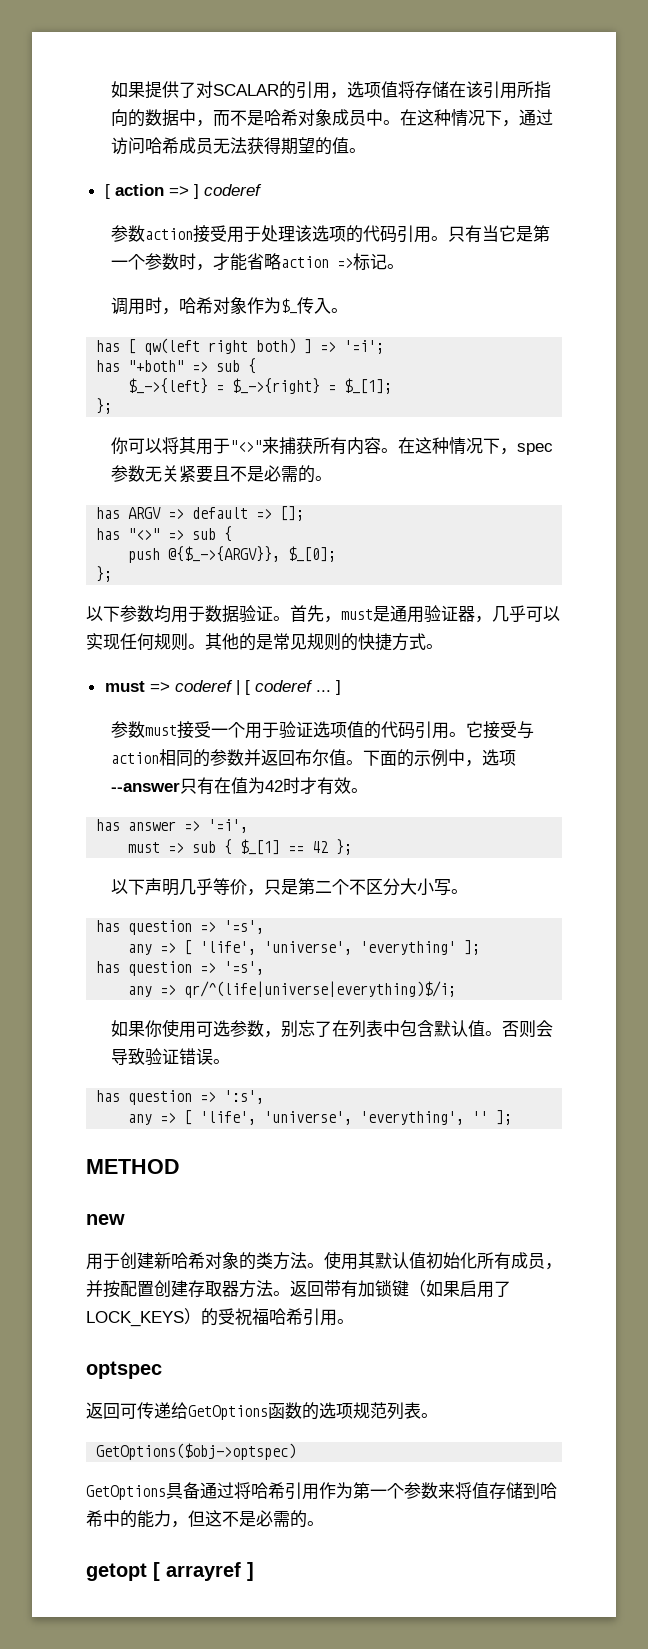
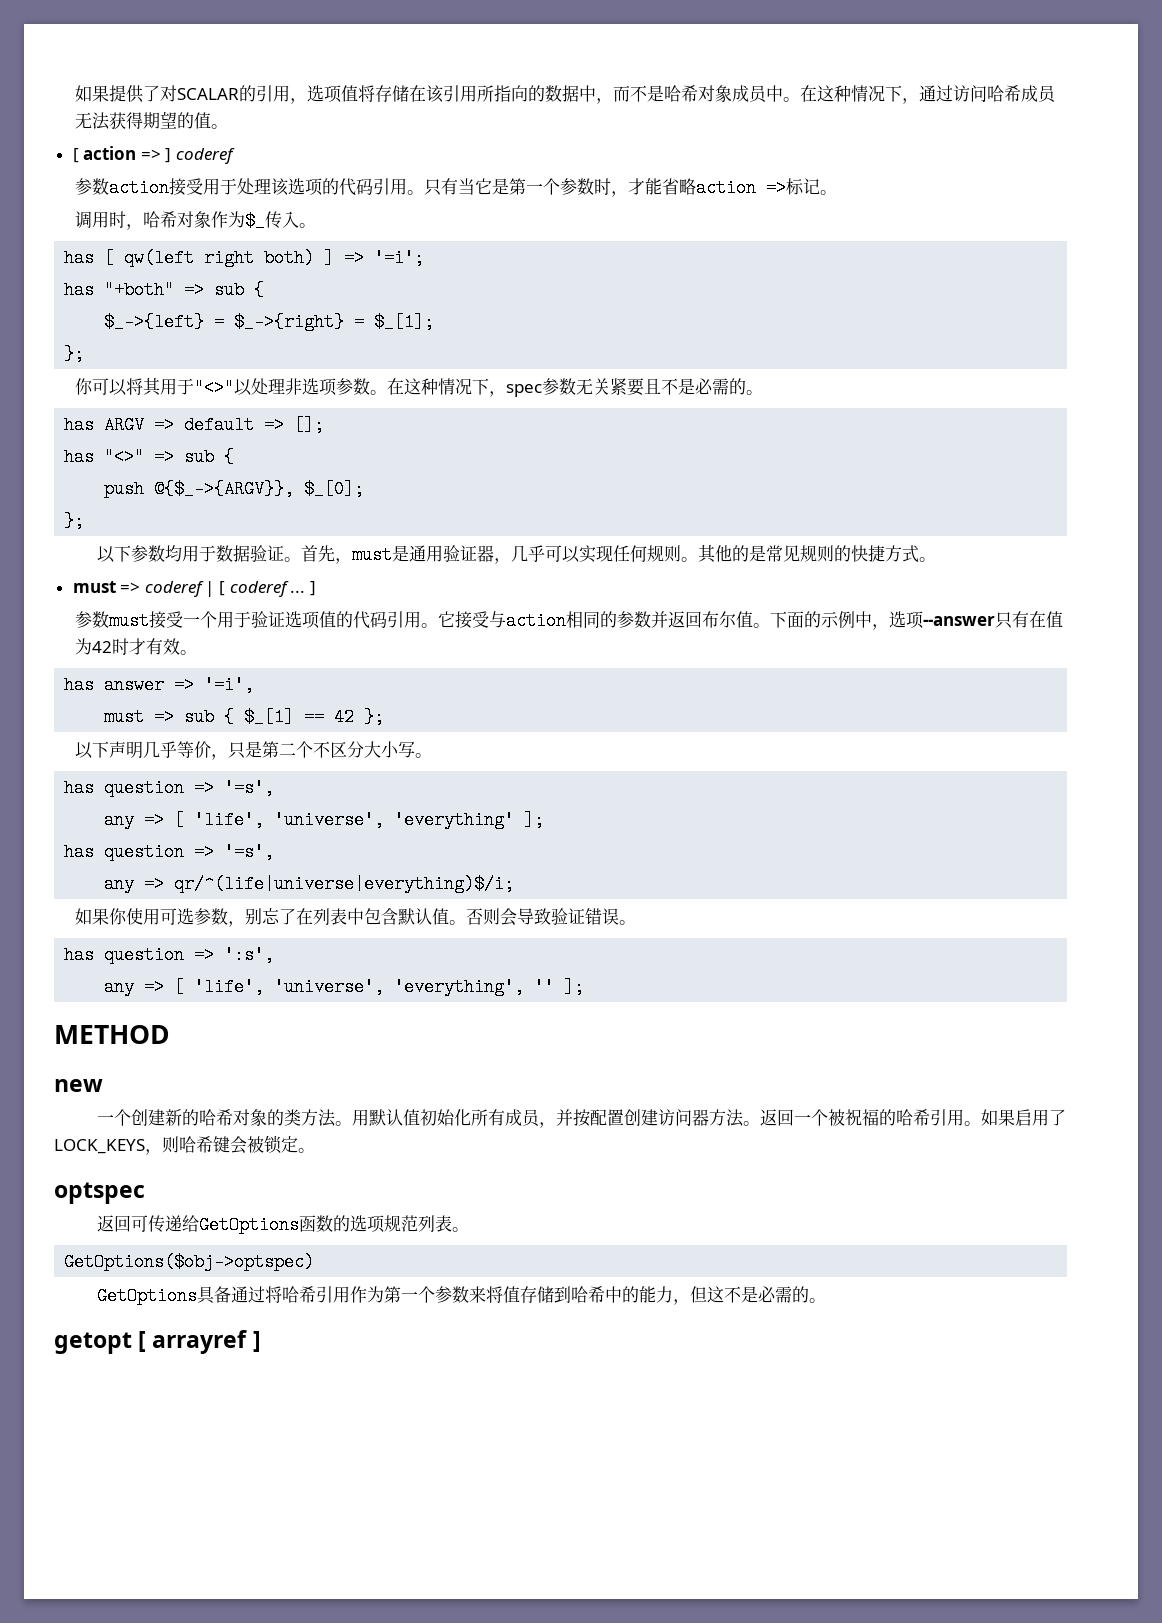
- 你可以将其用于"<>"来捕获所有内容。
+ 你可以将其用于"<>"以处理非选项参数。
- 用于创建新哈希对象的类方法。
+ 一个创建新的哈希对象的类方法。
- 使用其默认值初始化所有成员，并按配置创建存取器方法。
+ 用默认值初始化所有成员，并按配置创建访问器方法。
- 返回带有加锁键（如果启用了LOCK_KEYS）的受祝福哈希引用。
+ 返回一个被祝福的哈希引用。如果启用了LOCK_KEYS，则哈希键会被锁定。

